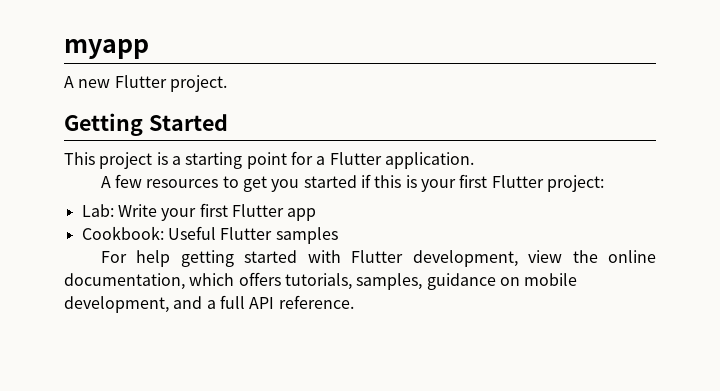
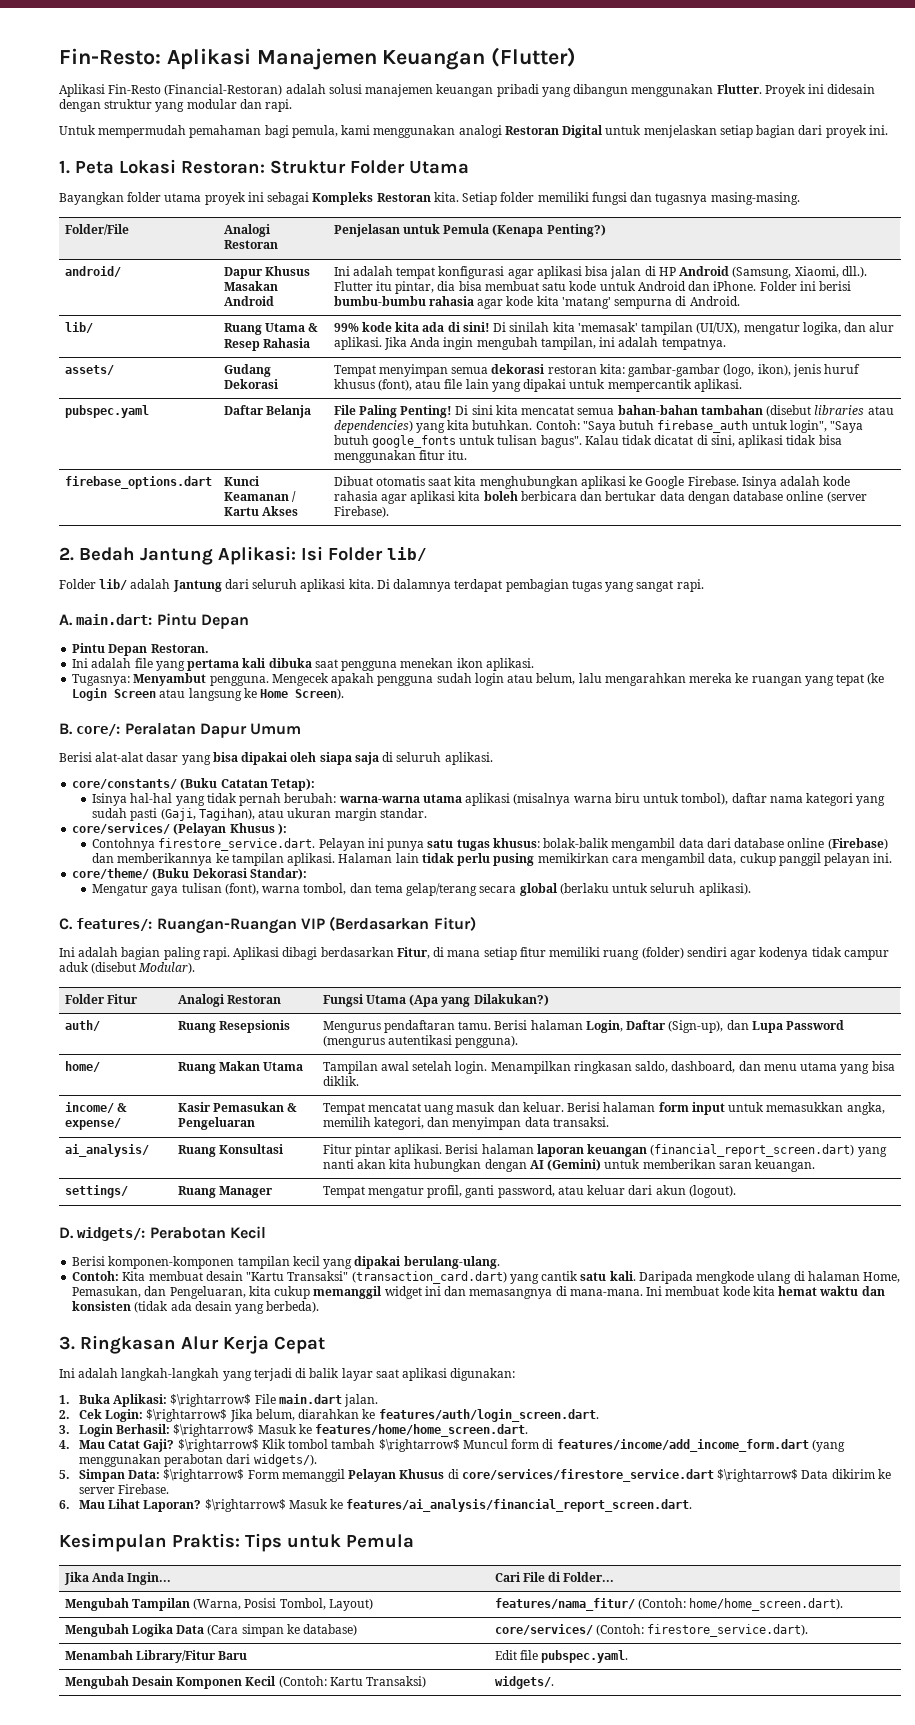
- myapp
- A new Flutter project.
- Getting Started
- This project is a starting point for a Flutter application.
- A few resources to get you started if this is your first Flutter project:
- Lab: Write your first Flutter app
- Cookbook: Useful Flutter samples
- For help getting started with Flutter development, view the online documentation, which offers tutorials, samples, guidance on mobile development, and a full API reference.
+ Fin-Resto: Aplikasi Manajemen Keuangan (Flutter)
+ Aplikasi Fin-Resto (Financial-Restoran) adalah solusi manajemen keuangan pribadi yang dibangun menggunakan Flutter. Proyek ini didesain dengan struktur yang modular dan rapi.
+ Untuk mempermudah pemahaman bagi pemula, kami menggunakan analogi Restoran Digital untuk menjelaskan setiap bagian dari proyek ini.
+ 1. Peta Lokasi Restoran: Struktur Folder Utama
+ Bayangkan folder utama proyek ini sebagai Kompleks Restoran kita. Setiap folder memiliki fungsi dan tugasnya masing-masing.
+ Folder/File | Analogi Restoran | Penjelasan untuk Pemula (Kenapa Penting?)
+ android/ | Dapur Khusus Masakan Android | Ini adalah tempat konfigurasi agar aplikasi bisa jalan di HP Android (Samsung, Xiaomi, dll.). Flutter itu pintar, dia bisa membuat satu kode untuk Android dan iPhone. Folder ini berisi bumbu-bumbu rahasia agar kode kita 'matang' sempurna di Android.
+ lib/ | Ruang Utama & Resep Rahasia | 99% kode kita ada di sini! Di sinilah kita 'memasak' tampilan (UI/UX), mengatur logika, dan alur aplikasi. Jika Anda ingin mengubah tampilan, ini adalah tempatnya.
+ assets/ | Gudang Dekorasi | Tempat menyimpan semua dekorasi restoran kita: gambar-gambar (logo, ikon), jenis huruf khusus (font), atau file lain yang dipakai untuk mempercantik aplikasi.
+ pubspec.yaml | Daftar Belanja | File Paling Penting! Di sini kita mencatat semua bahan-bahan tambahan (disebut libraries atau dependencies) yang kita butuhkan. Contoh: "Saya butuh firebase_auth untuk login", "Saya butuh google_fonts untuk tulisan bagus". Kalau tidak dicatat di sini, aplikasi tidak bisa menggunakan fitur itu.
+ firebase_options.dart | Kunci Keamanan / Kartu Akses | Dibuat otomatis saat kita menghubungkan aplikasi ke Google Firebase. Isinya adalah kode rahasia agar aplikasi kita boleh berbicara dan bertukar data dengan database online (server Firebase).
+ 2. Bedah Jantung Aplikasi: Isi Folder lib/
+ Folder lib/ adalah Jantung dari seluruh aplikasi kita. Di dalamnya terdapat pembagian tugas yang sangat rapi.
+ A. main.dart: Pintu Depan
+ Pintu Depan Restoran.
+ Ini adalah file yang pertama kali dibuka saat pengguna menekan ikon aplikasi.
+ Tugasnya: Menyambut pengguna. Mengecek apakah pengguna sudah login atau belum, lalu mengarahkan mereka ke ruangan yang tepat (ke Login Screen atau langsung ke Home Screen).
+ B. core/: Peralatan Dapur Umum
+ Berisi alat-alat dasar yang bisa dipakai oleh siapa saja di seluruh aplikasi.
+ core/constants/ (Buku Catatan Tetap):
+ Isinya hal-hal yang tidak pernah berubah: warna-warna utama aplikasi (misalnya warna biru untuk tombol), daftar nama kategori yang sudah pasti (Gaji, Tagihan), atau ukuran margin standar.
+ core/services/ (Pelayan Khusus ):
+ Contohnya firestore_service.dart. Pelayan ini punya satu tugas khusus: bolak-balik mengambil data dari database online (Firebase) dan memberikannya ke tampilan aplikasi. Halaman lain tidak perlu pusing memikirkan cara mengambil data, cukup panggil pelayan ini.
+ core/theme/ (Buku Dekorasi Standar):
+ Mengatur gaya tulisan (font), warna tombol, dan tema gelap/terang secara global (berlaku untuk seluruh aplikasi).
+ C. features/: Ruangan-Ruangan VIP (Berdasarkan Fitur)
+ Ini adalah bagian paling rapi. Aplikasi dibagi berdasarkan Fitur, di mana setiap fitur memiliki ruang (folder) sendiri agar kodenya tidak campur aduk (disebut Modular).
+ Folder Fitur | Analogi Restoran | Fungsi Utama (Apa yang Dilakukan?)
+ auth/ | Ruang Resepsionis | Mengurus pendaftaran tamu. Berisi halaman Login, Daftar (Sign-up), dan Lupa Password (mengurus autentikasi pengguna).
+ home/ | Ruang Makan Utama | Tampilan awal setelah login. Menampilkan ringkasan saldo, dashboard, dan menu utama yang bisa diklik.
+ income/ & expense/ | Kasir Pemasukan & Pengeluaran | Tempat mencatat uang masuk dan keluar. Berisi halaman form input untuk memasukkan angka, memilih kategori, dan menyimpan data transaksi.
+ ai_analysis/ | Ruang Konsultasi | Fitur pintar aplikasi. Berisi halaman laporan keuangan (financial_report_screen.dart) yang nanti akan kita hubungkan dengan AI (Gemini) untuk memberikan saran keuangan.
+ settings/ | Ruang Manager | Tempat mengatur profil, ganti password, atau keluar dari akun (logout).
+ D. widgets/: Perabotan Kecil
+ Berisi komponen-komponen tampilan kecil yang dipakai berulang-ulang.
+ Contoh: Kita membuat desain "Kartu Transaksi" (transaction_card.dart) yang cantik satu kali. Daripada mengkode ulang di halaman Home, Pemasukan, dan Pengeluaran, kita cukup memanggil widget ini dan memasangnya di mana-mana. Ini membuat kode kita hemat waktu dan konsisten (tidak ada desain yang berbeda).
+ 3. Ringkasan Alur Kerja Cepat
+ Ini adalah langkah-langkah yang terjadi di balik layar saat aplikasi digunakan:
+ 1. Buka Aplikasi: $\rightarrow$ File main.dart jalan.
+ 2. Cek Login: $\rightarrow$ Jika belum, diarahkan ke features/auth/login_screen.dart.
+ 3. Login Berhasil: $\rightarrow$ Masuk ke features/home/home_screen.dart.
+ 4. Mau Catat Gaji? $\rightarrow$ Klik tombol tambah $\rightarrow$ Muncul form di features/income/add_income_form.dart (yang menggunakan perabotan dari widgets/).
+ 5. Simpan Data: $\rightarrow$ Form memanggil Pelayan Khusus di core/services/firestore_service.dart $\rightarrow$ Data dikirim ke server Firebase.
+ 6. Mau Lihat Laporan? $\rightarrow$ Masuk ke features/ai_analysis/financial_report_screen.dart.
+ Kesimpulan Praktis: Tips untuk Pemula
+ Jika Anda Ingin... | Cari File di Folder...
+ Mengubah Tampilan (Warna, Posisi Tombol, Layout) | features/nama_fitur/ (Contoh: home/home_screen.dart).
+ Mengubah Logika Data (Cara simpan ke database) | core/services/ (Contoh: firestore_service.dart).
+ Menambah Library/Fitur Baru | Edit file pubspec.yaml.
+ Mengubah Desain Komponen Kecil (Contoh: Kartu Transaksi) | widgets/.

